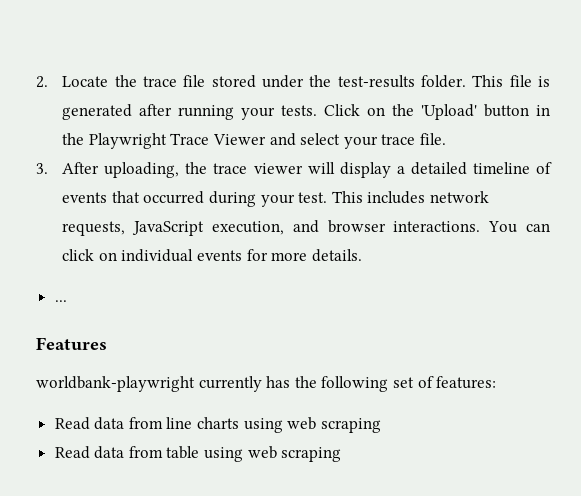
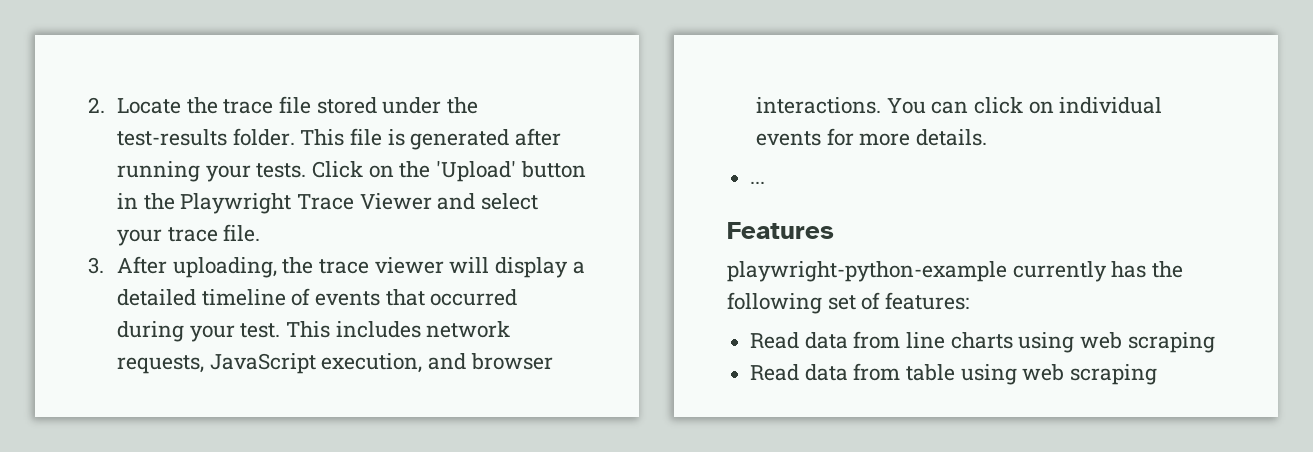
- worldbank-playwright currently has the following set of features:
+ playwright-python-example currently has the following set of features:

